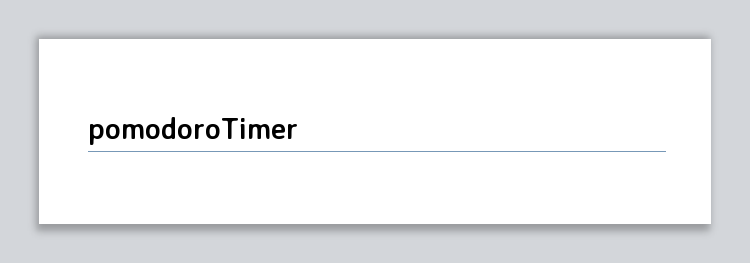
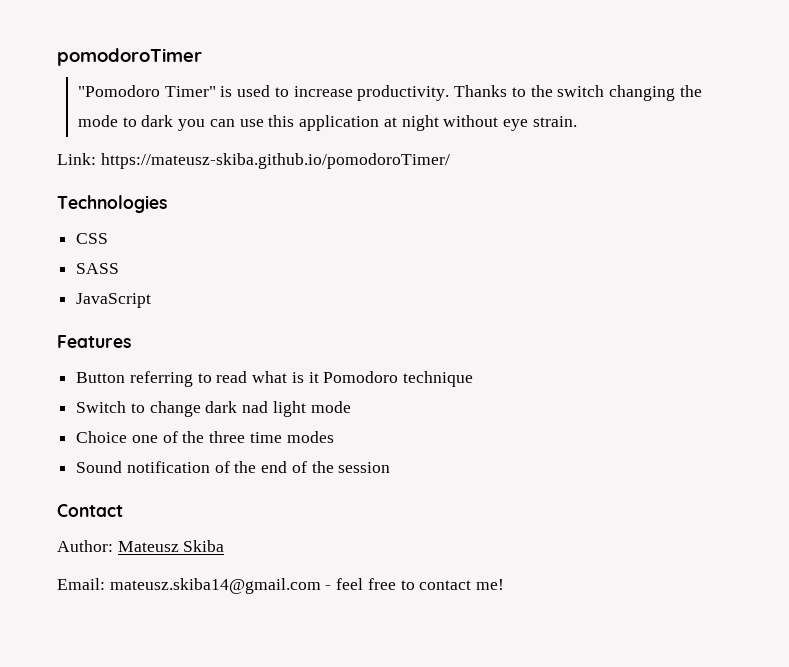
+ "Pomodoro Timer" is used to increase productivity. Thanks to the switch changing the mode to dark you can use this application at night without eye strain.
+ Link: https://mateusz-skiba.github.io/pomodoroTimer/
+ Technologies
+ CSS
+ SASS
+ JavaScript
+ Features
+ Button referring to read what is it Pomodoro technique
+ Switch to change dark nad light mode
+ Choice one of the three time modes
+ Sound notification of the end of the session
+ Contact
+ Author: Mateusz Skiba
+ Email: mateusz.skiba14@gmail.com - feel free to contact me!

